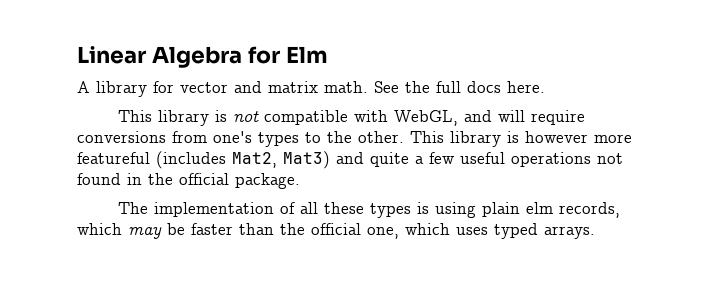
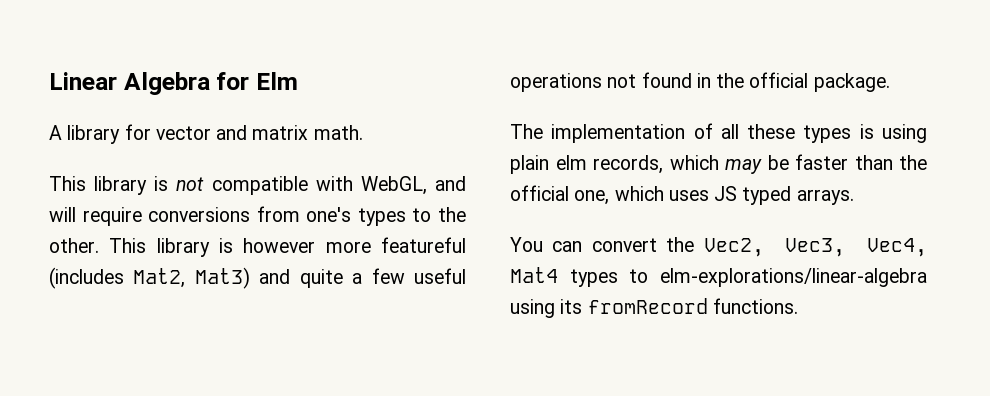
- See the full docs here.
- The implementation of all these types is using plain elm records, which may be faster than the official one, which uses typed arrays.
+ The implementation of all these types is using plain elm records, which may be faster than the official one, which uses JS typed arrays.
+ You can convert the Vec2, Vec3, Vec4, Mat4 types to elm-explorations/linear-algebra using its fromRecord functions.

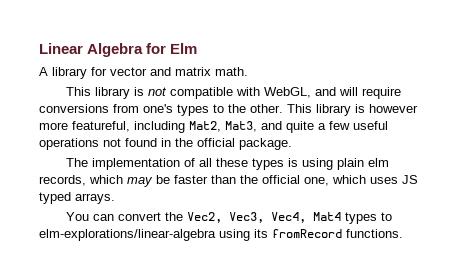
- This library is however more featureful (includes Mat2, Mat3) and quite a few useful operations not found in the official package.
+ This library is however more featureful, including Mat2, Mat3, and quite a few useful operations not found in the official package.

